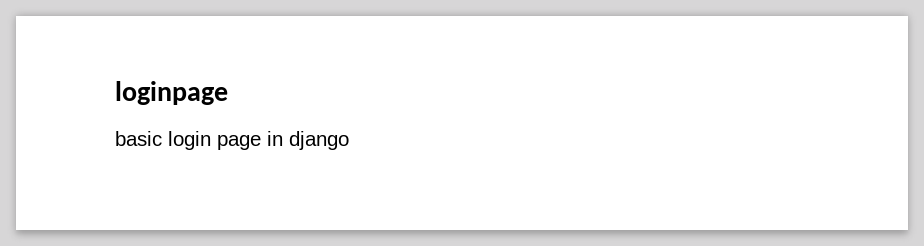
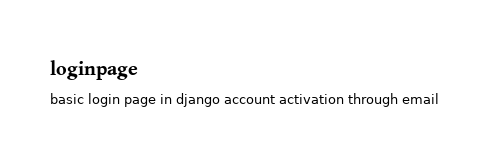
- basic login page in django
+ basic login page in django account activation through email

